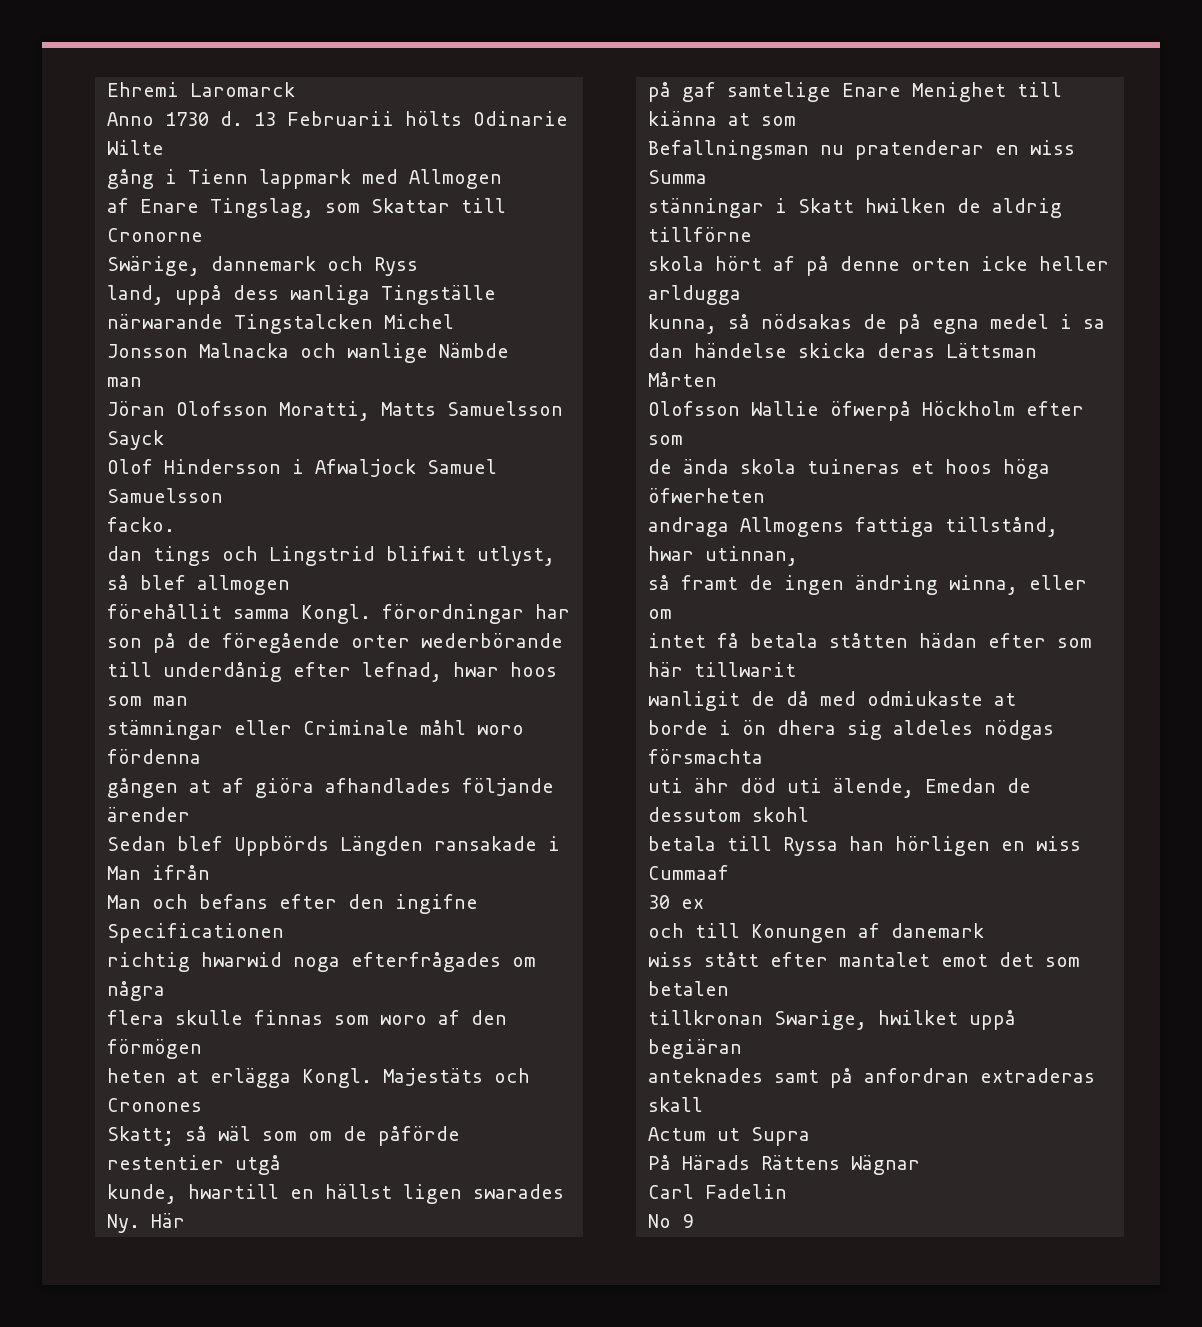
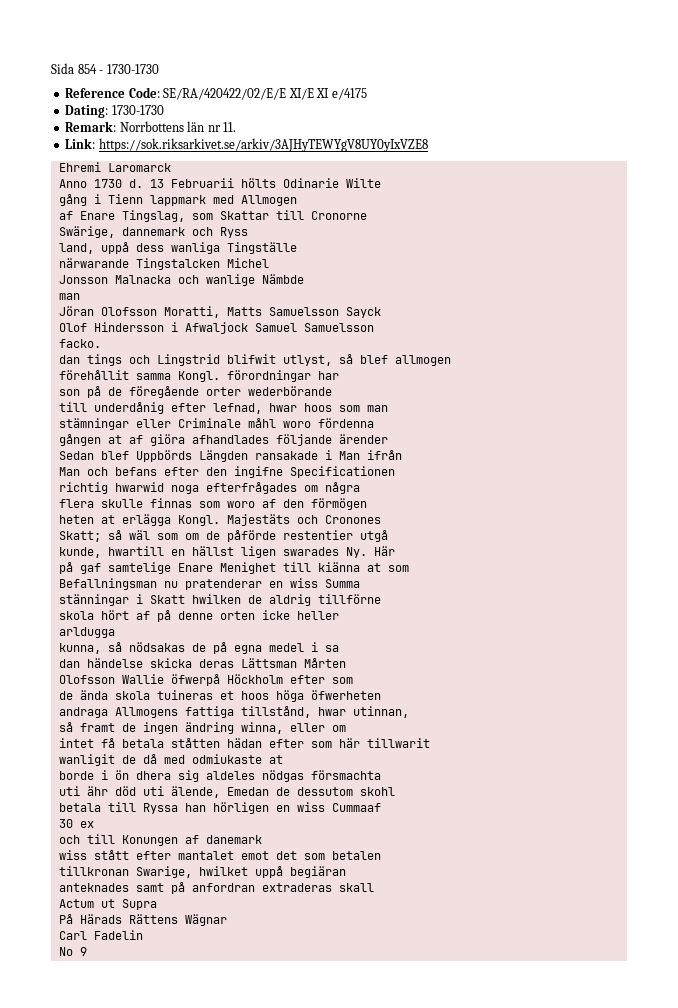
+ Sida 854 - 1730-1730
+ Reference Code: SE/RA/420422/02/E/E XI/E XI e/4175
+ Dating: 1730-1730
+ Remark: Norrbottens län nr 11.
+ Link: https://sok.riksarkivet.se/arkiv/3AJHyTEWYgV8UY0yIxVZE8

